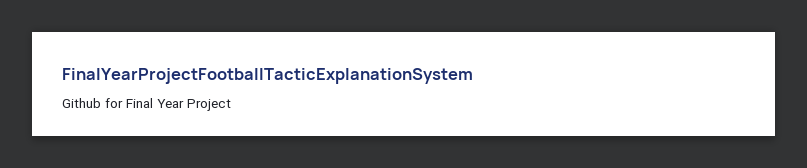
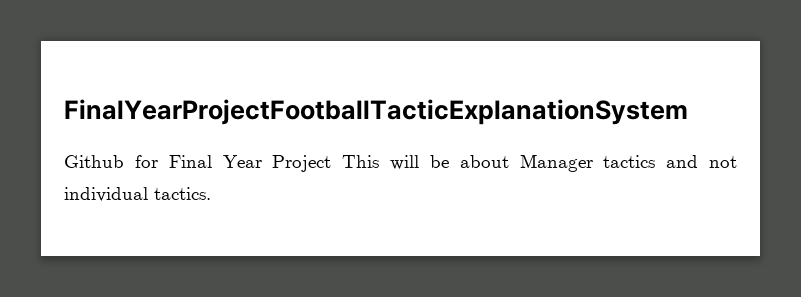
- Github for Final Year Project
+ Github for Final Year Project This will be about Manager tactics and not individual tactics.

